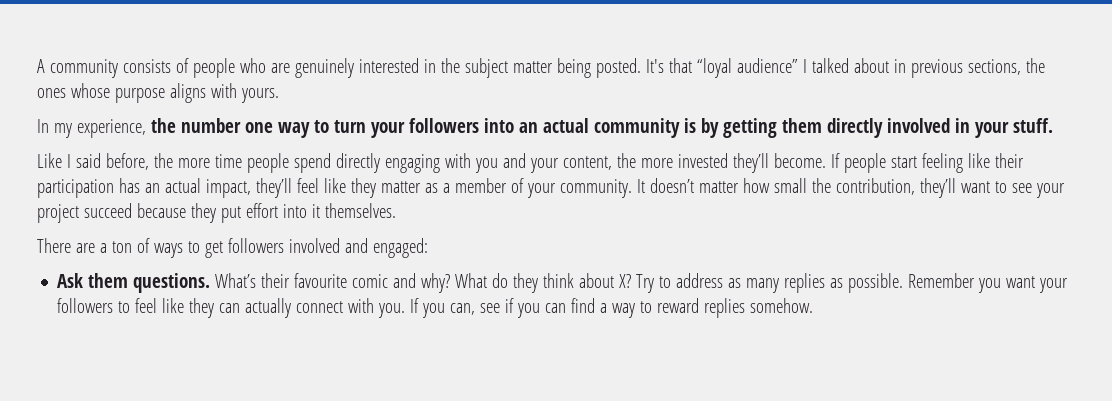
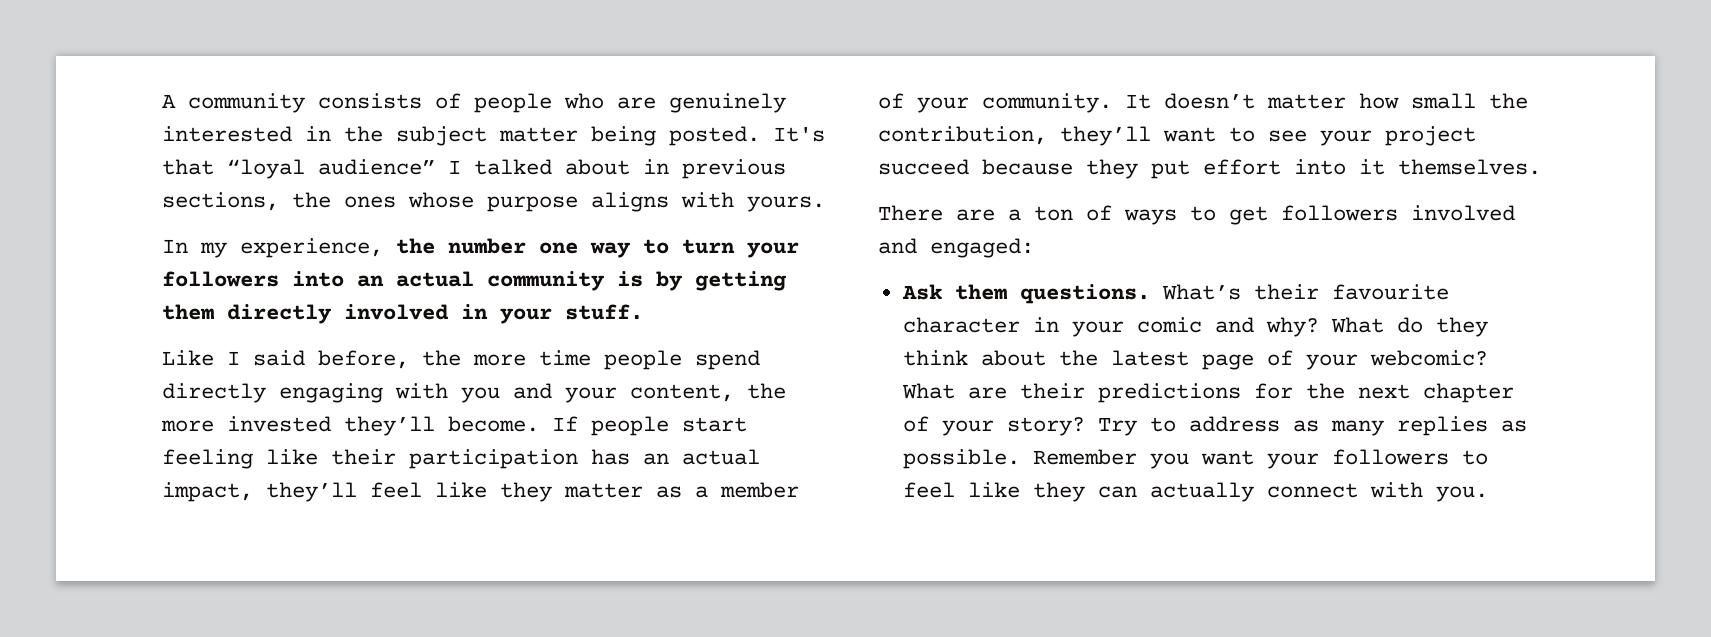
- What’s their favourite comic and why?
+ What’s their favourite character in your comic and why?
- What do they think about X?
+ What do they think about the latest page of your webcomic? What are their predictions for the next chapter of your story?
- If you can, see if you can find a way to reward replies somehow.

